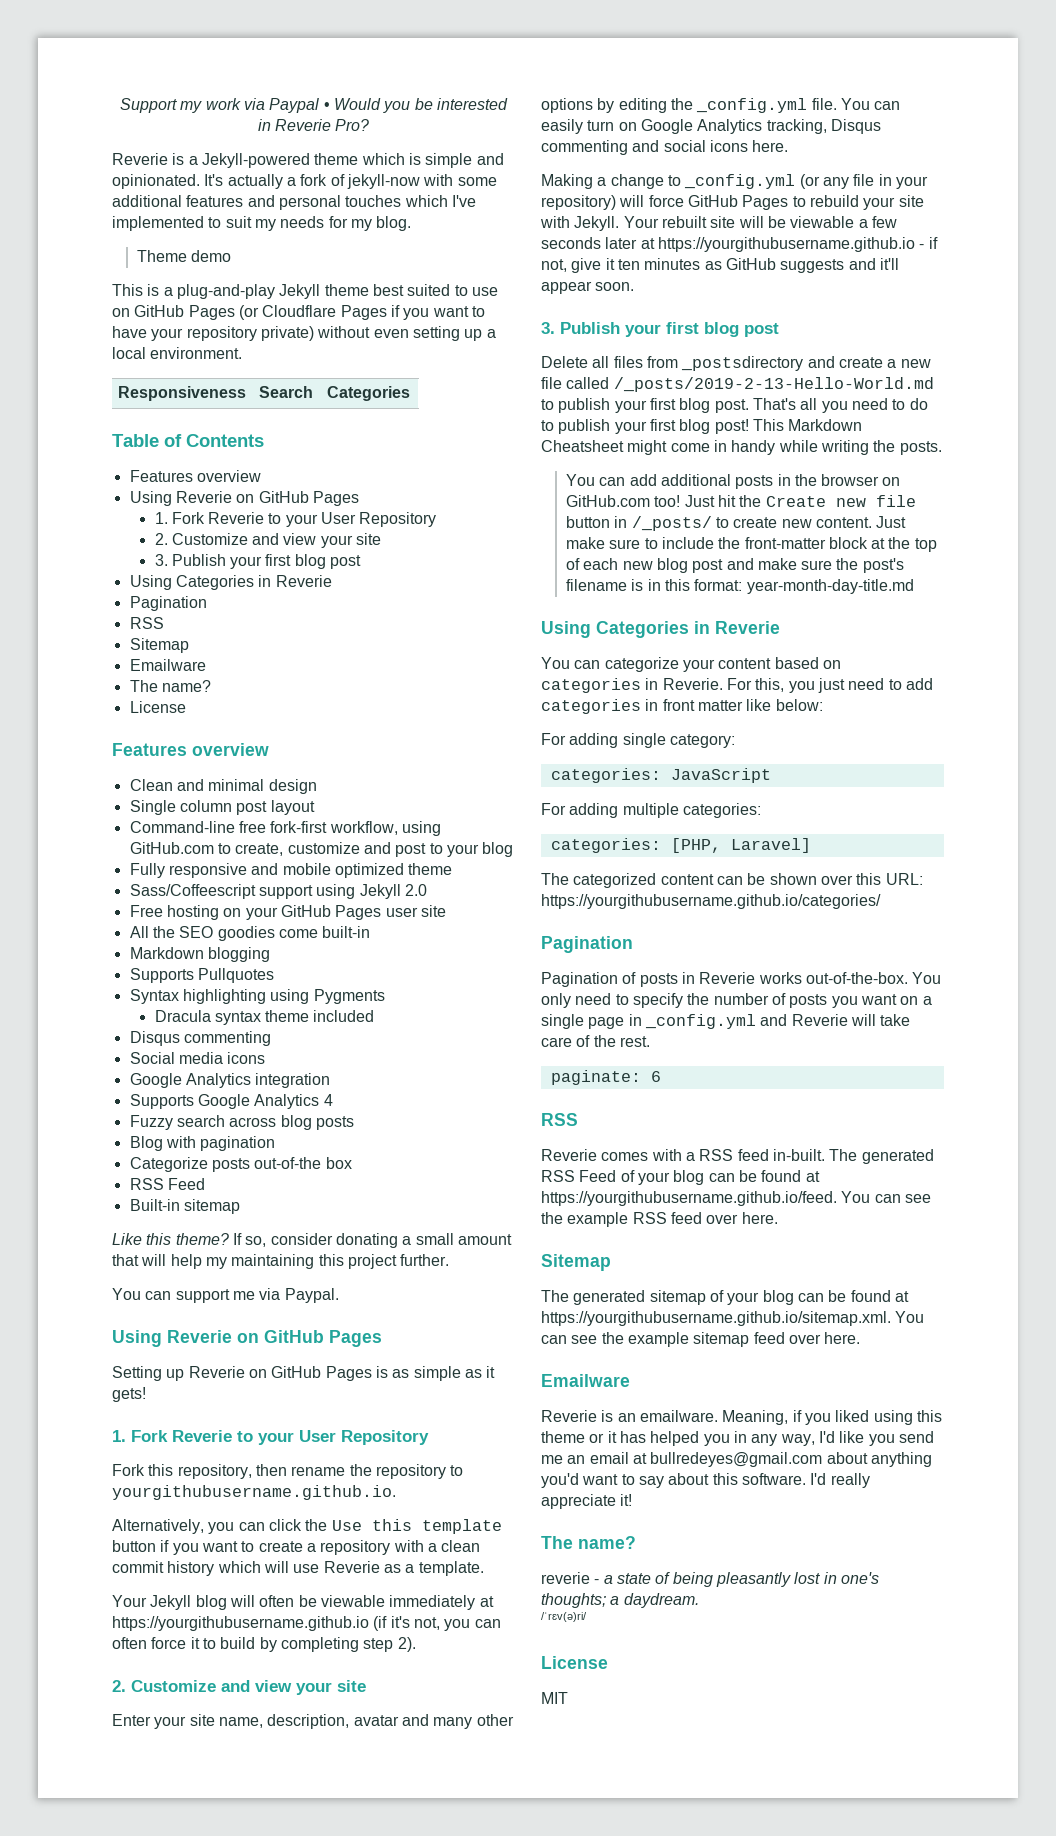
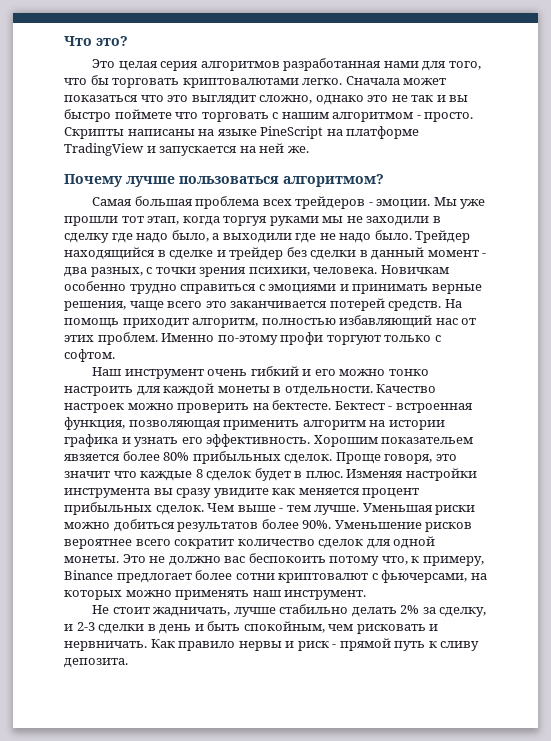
- Support my work via Paypal • Would you be interested in Reverie Pro?
- Reverie is a Jekyll-powered theme which is simple and opinionated. It's actually a fork of jekyll-now with some additional features and personal touches which I've implemented to suit my needs for my blog.
- Theme demo
- This is a plug-and-play Jekyll theme best suited to use on GitHub Pages (or Cloudflare Pages if you want to have your repository private) without even setting up a local environment.
- Responsiveness | Search | Categories
- Table of Contents
- Features overview
- Using Reverie on GitHub Pages
- 1. Fork Reverie to your User Repository
- 2. Customize and view your site
- 3. Publish your first blog post
- Using Categories in Reverie
- Pagination
- RSS
- Sitemap
- Emailware
- The name?
- License
- Features overview
- Clean and minimal design
- Single column post layout
- Command-line free fork-first workflow, using GitHub.com to create, customize and post to your blog
- Fully responsive and mobile optimized theme
- Sass/Coffeescript support using Jekyll 2.0
- Free hosting on your GitHub Pages user site
- All the SEO goodies come built-in
- Markdown blogging
- Supports Pullquotes
- Syntax highlighting using Pygments
- Dracula syntax theme included
- Disqus commenting
- Social media icons
- Google Analytics integration
- Supports Google Analytics 4
- Fuzzy search across blog posts
- Blog with pagination
- Categorize posts out-of-the box
- RSS Feed
- Built-in sitemap
- Like this theme? If so, consider donating a small amount that will help my maintaining this project further.
- You can support me via Paypal.
- Using Reverie on GitHub Pages
- Setting up Reverie on GitHub Pages is as simple as it gets!
- 1. Fork Reverie to your User Repository
- Fork this repository, then rename the repository to yourgithubusername.github.io.
- Alternatively, you can click the Use this template button if you want to create a repository with a clean commit history which will use Reverie as a template.
- Your Jekyll blog will often be viewable immediately at https://yourgithubusername.github.io (if it's not, you can often force it to build by completing step 2).
- 2. Customize and view your site
- Enter your site name, description, avatar and many other options by editing the _config.yml file. You can easily turn on Google Analytics tracking, Disqus commenting and social icons here.
- Making a change to _config.yml (or any file in your repository) will force GitHub Pages to rebuild your site with Jekyll. Your rebuilt site will be viewable a few seconds later at https://yourgithubusername.github.io - if not, give it ten minutes as GitHub suggests and it'll appear soon.
- 3. Publish your first blog post
- Delete all files from _postsdirectory and create a new file called /_posts/2019-2-13-Hello-World.md to publish your first blog post. That's all you need to do to publish your first blog post! This Markdown Cheatsheet might come in handy while writing the posts.
- You can add additional posts in the browser on GitHub.com too! Just hit the Create new file button in /_posts/ to create new content. Just make sure to include the front-matter block at the top of each new blog post and make sure the post's filename is in this format: year-month-day-title.md
- Using Categories in Reverie
- You can categorize your content based on categories in Reverie. For this, you just need to add categories in front matter like below:
- For adding single category:
- categories: JavaScript
- For adding multiple categories:
- categories: [PHP, Laravel]
- The categorized content can be shown over this URL: https://yourgithubusername.github.io/categories/
- Pagination
- Pagination of posts in Reverie works out-of-the-box. You only need to specify the number of posts you want on a single page in _config.yml and Reverie will take care of the rest.
- paginate: 6
- RSS
- Reverie comes with a RSS feed in-built. The generated RSS Feed of your blog can be found at https://yourgithubusername.github.io/feed. You can see the example RSS feed over here.
- Sitemap
- The generated sitemap of your blog can be found at https://yourgithubusername.github.io/sitemap.xml. You can see the example sitemap feed over here.
- Emailware
- Reverie is an emailware. Meaning, if you liked using this theme or it has helped you in any way, I'd like you send me an email at bullredeyes@gmail.com about anything you'd want to say about this software. I'd really appreciate it!
- The name?
- reverie - a state of being pleasantly lost in one's thoughts; a daydream.
- /ˈrɛv(ə)ri/
- License
- MIT
+ Что это?
+ Это целая серия алгоритмов разработанная нами для того, что бы торговать криптовалютами легко. Сначала может показаться что это выглядит сложно, однако это не так и вы быстро поймете что торговать с нашим алгоритмом - просто. Скрипты написаны на языке PineScript на платформе TradingView и запускается на ней же.
+ Почему лучше пользоваться алгоритмом?
+ Самая большая проблема всех трейдеров - эмоции. Мы уже прошли тот этап, когда торгуя руками мы не заходили в сделку где надо было, а выходили где не надо было. Трейдер находящийся в сделке и трейдер без сделки в данный момент - два разных, с точки зрения психики, человека. Новичкам особенно трудно справиться с эмоциями и принимать верные решения, чаще всего это заканчивается потерей средств. На помощь приходит алгоритм, полностью избавляющий нас от этих проблем. Именно по-этому профи торгуют только с софтом.
+ Наш инструмент очень гибкий и его можно тонко настроить для каждой монеты в отдельности. Качество настроек можно проверить на бектесте. Бектест - встроенная функция, позволяющая применить алгоритм на истории графика и узнать его эффективность. Хорошим показательем явзяется более 80% прибыльных сделок. Проще говоря, это значит что каждые 8 сделок будет в плюс. Изменяя настройки инструмента вы сразу увидите как меняется процент прибыльных сделок. Чем выше - тем лучше. Уменьшая риски можно добиться результатов более 90%. Уменьшение рисков вероятнее всего сократит количество сделок для одной монеты. Это не должно вас беспокоить потому что, к примеру, Binance предлогает более сотни криптовалют с фьючерсами, на которых можно применять наш инструмент.
+ Не стоит жадничать, лучше стабильно делать 2% за сделку, и 2-3 сделки в день и быть спокойным, чем рисковать и нервничать. Как правило нервы и риск - прямой путь к сливу депозита.

